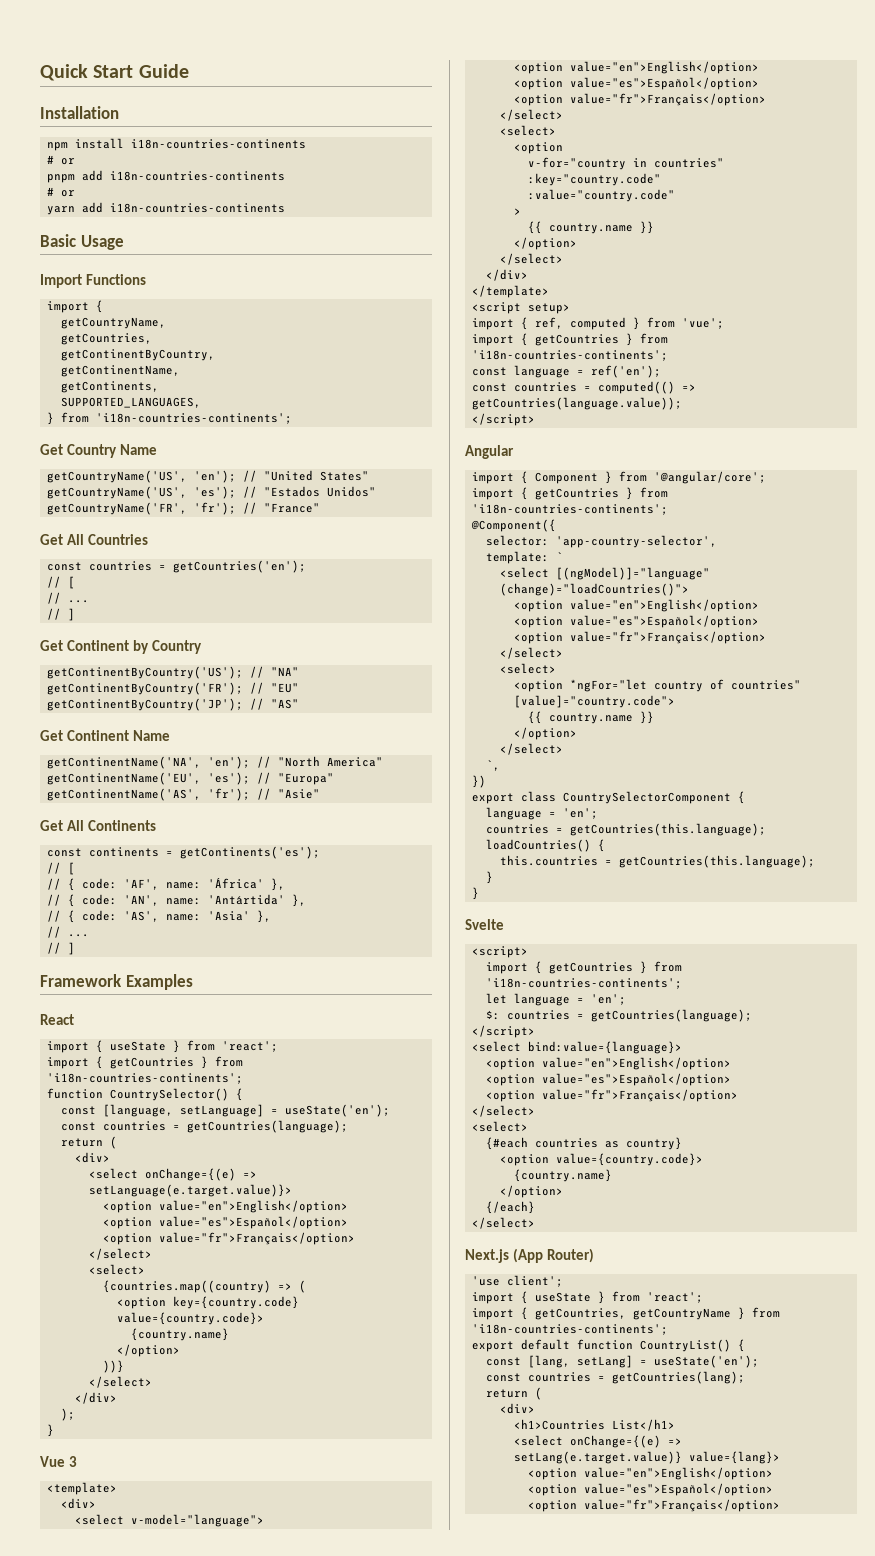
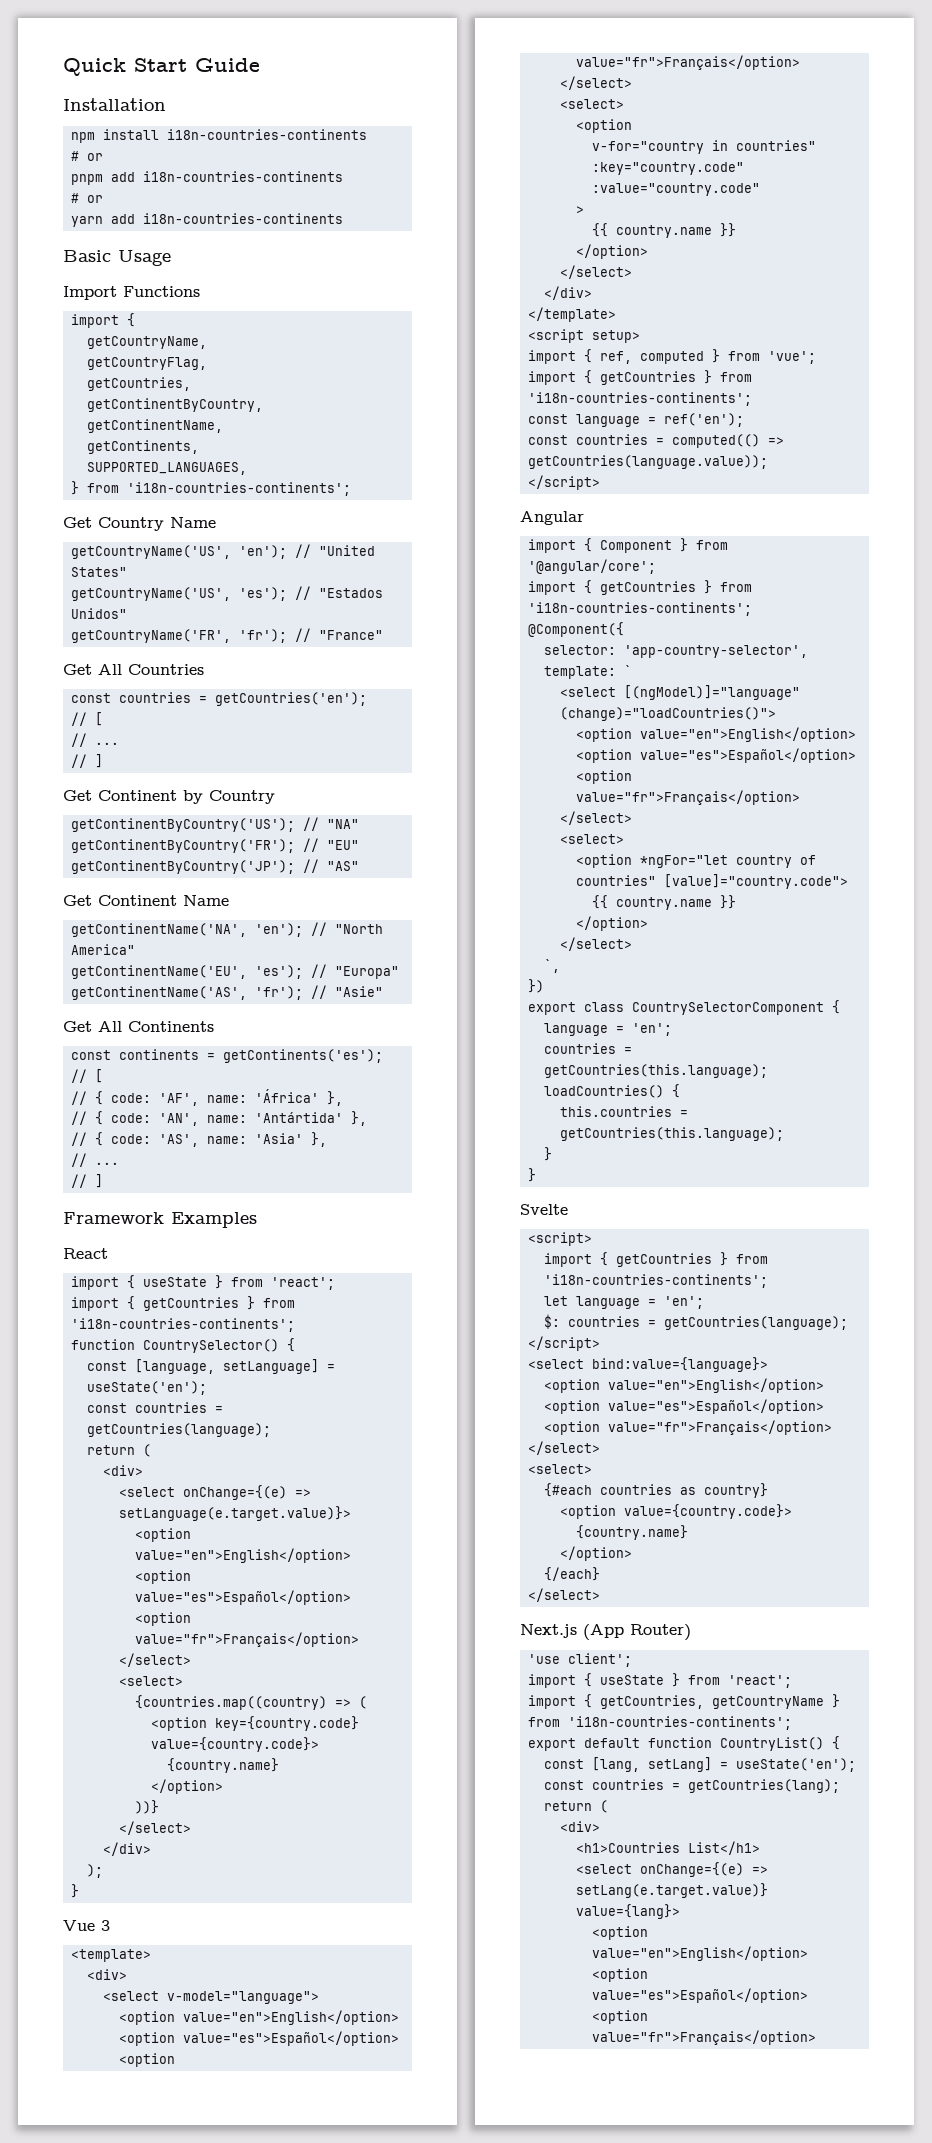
+ getCountryFlag,

